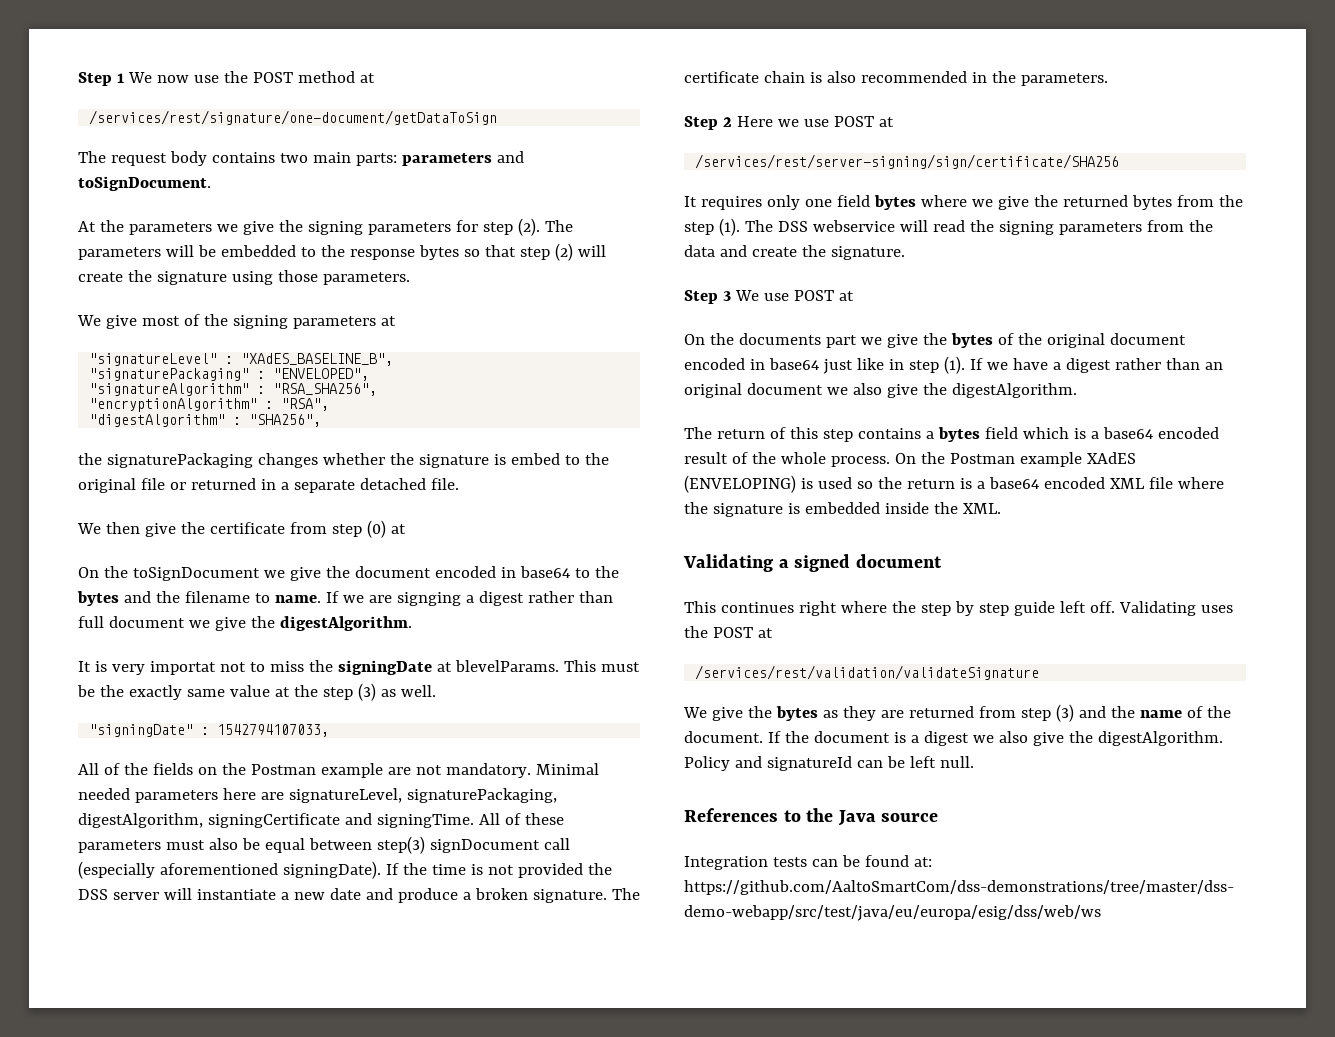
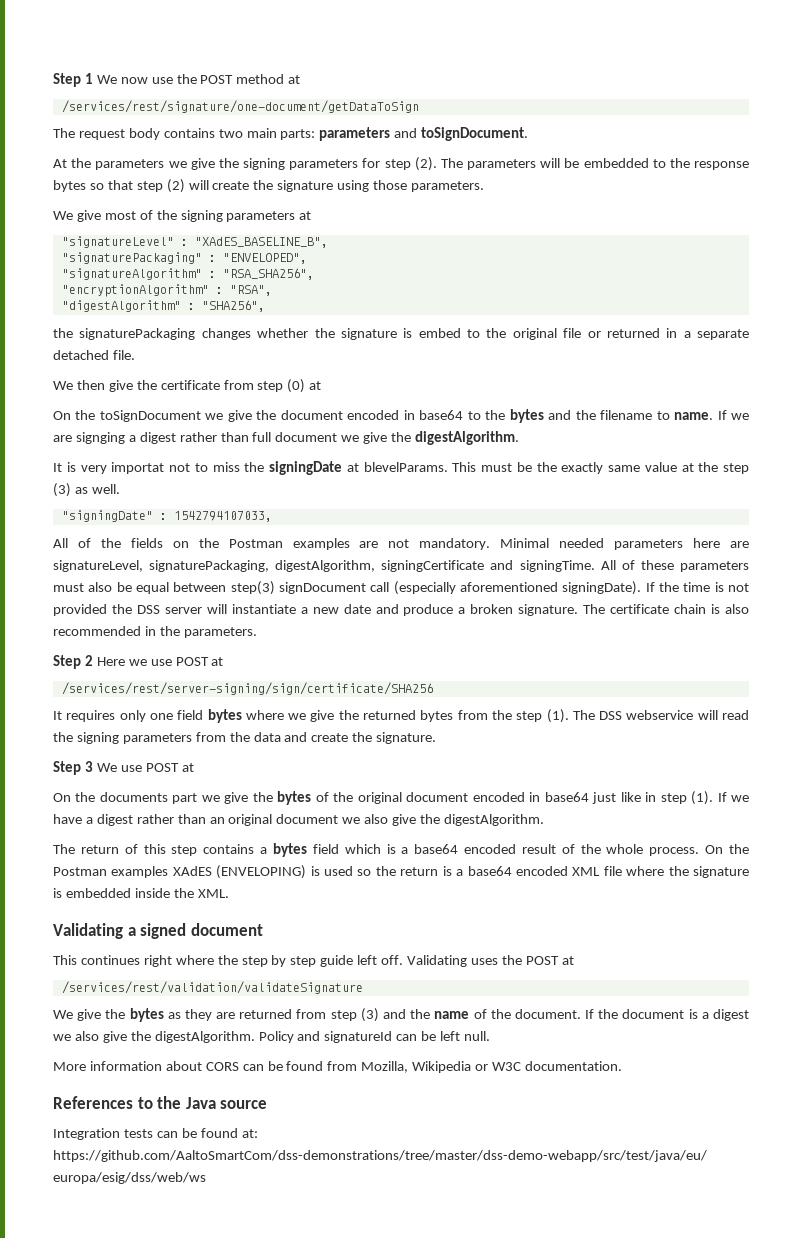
- All of the fields on the Postman example are not mandatory.
+ All of the fields on the Postman examples are not mandatory.
- On the Postman example XAdES (ENVELOPING) is used so the return is a base64 encoded XML file where the signature is embedded inside the XML.
+ On the Postman examples XAdES (ENVELOPING) is used so the return is a base64 encoded XML file where the signature is embedded inside the XML.
+ More information about CORS can be found from Mozilla, Wikipedia or W3C documentation.

